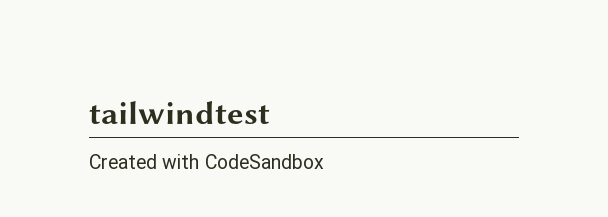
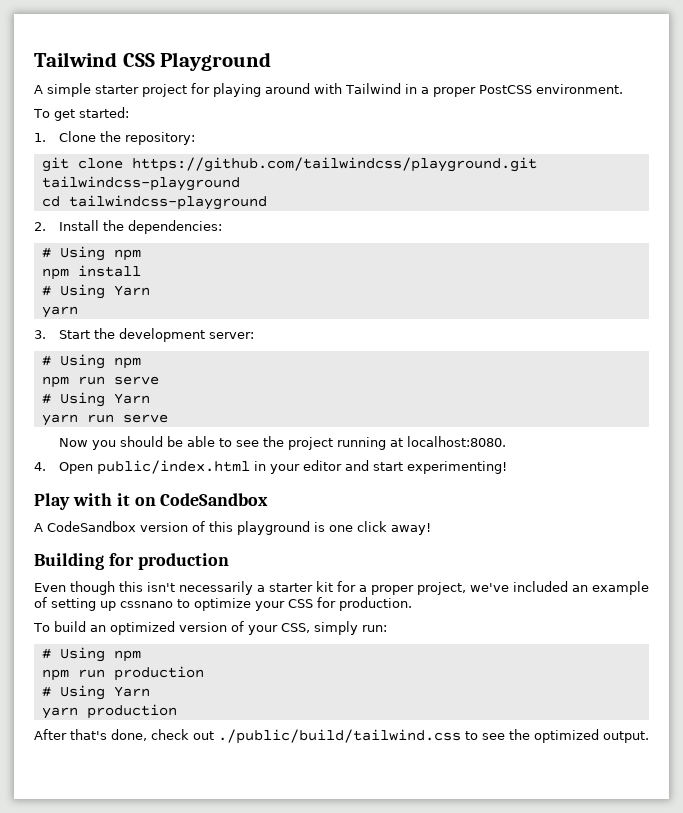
- tailwindtest
- Created with CodeSandbox
+ Tailwind CSS Playground
+ A simple starter project for playing around with Tailwind in a proper PostCSS environment.
+ To get started:
+ 1. Clone the repository:
+ git clone https://github.com/tailwindcss/playground.git tailwindcss-playground
+ cd tailwindcss-playground
+ 2. Install the dependencies:
+ # Using npm
+ npm install
+ # Using Yarn
+ yarn
+ 3. Start the development server:
+ # Using npm
+ npm run serve
+ # Using Yarn
+ yarn run serve
+ Now you should be able to see the project running at localhost:8080.
+ 4. Open public/index.html in your editor and start experimenting!
+ Play with it on CodeSandbox
+ A CodeSandbox version of this playground is one click away!
+ Building for production
+ Even though this isn't necessarily a starter kit for a proper project, we've included an example of setting up cssnano to optimize your CSS for production.
+ To build an optimized version of your CSS, simply run:
+ # Using npm
+ npm run production
+ # Using Yarn
+ yarn production
+ After that's done, check out ./public/build/tailwind.css to see the optimized output.

